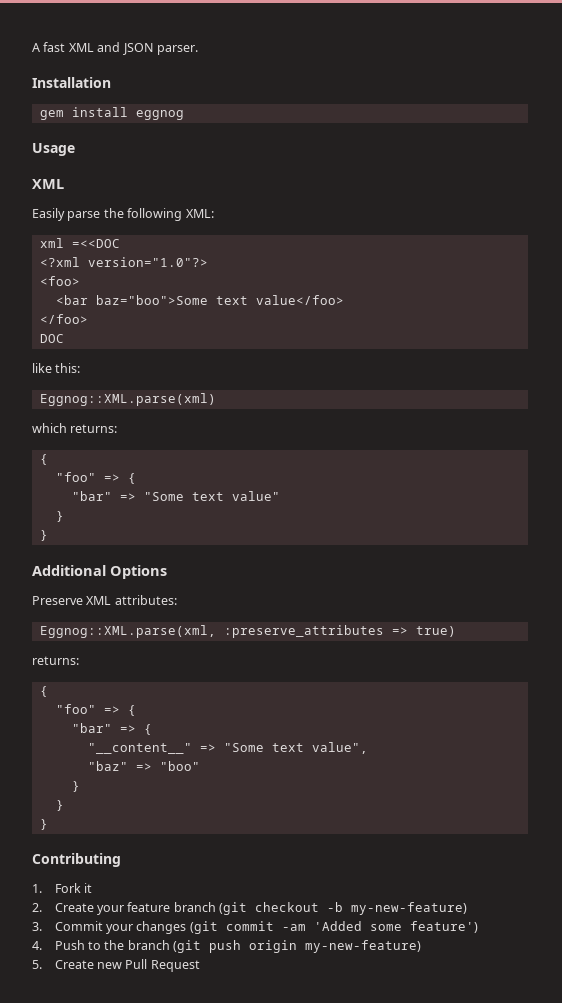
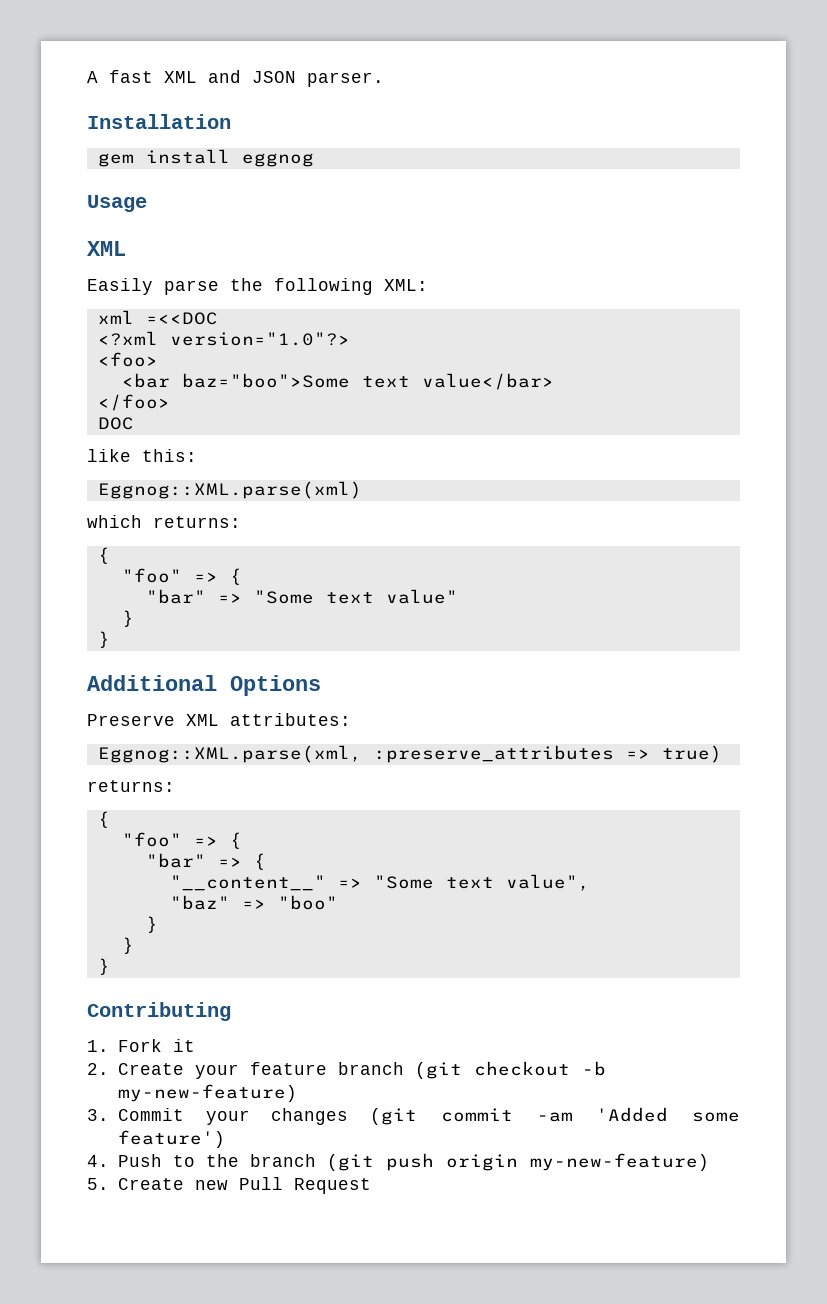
- <bar baz="boo">Some text value</foo>
+ <bar baz="boo">Some text value</bar>

